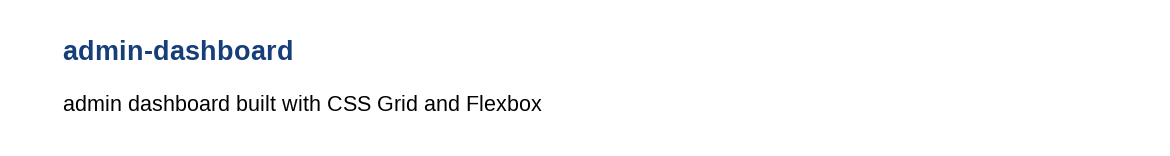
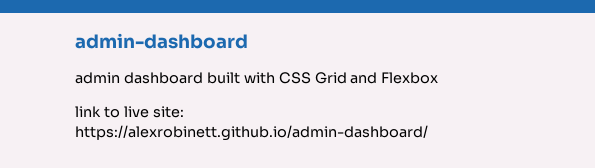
+ link to live site: https://alexrobinett.github.io/admin-dashboard/

